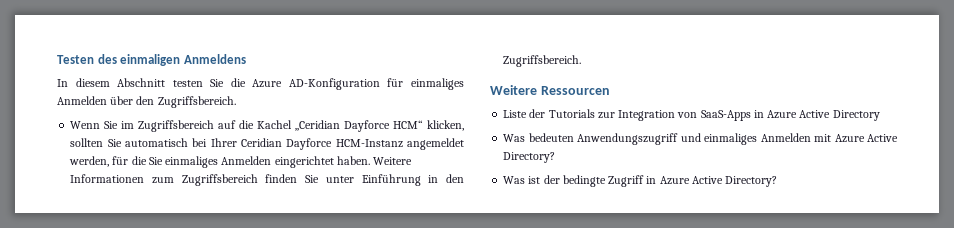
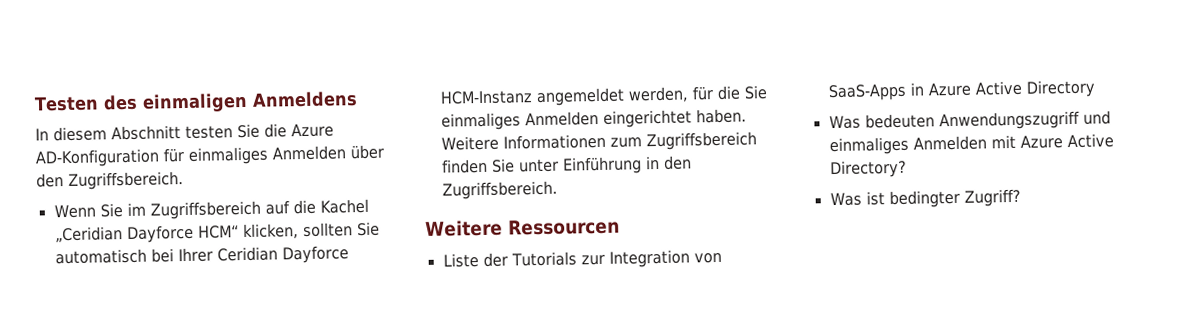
- Was ist der bedingte Zugriff in Azure Active Directory?
+ Was ist bedingter Zugriff?

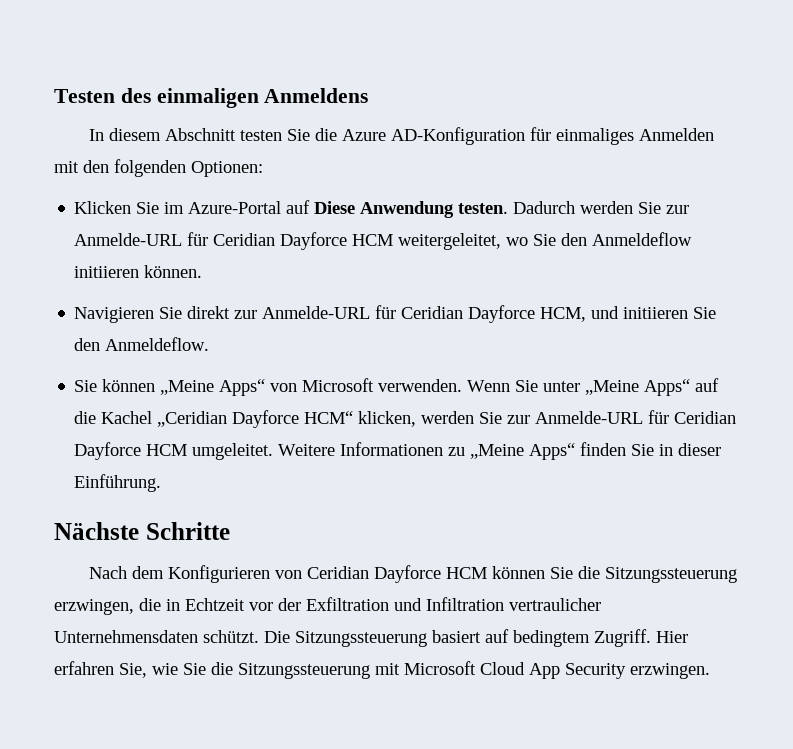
- In diesem Abschnitt testen Sie die Azure AD-Konfiguration für einmaliges Anmelden über den Zugriffsbereich.
- Wenn Sie im Zugriffsbereich auf die Kachel „Ceridian Dayforce HCM“ klicken, sollten Sie automatisch bei Ihrer Ceridian Dayforce HCM-Instanz angemeldet werden, für die Sie einmaliges Anmelden eingerichtet haben. Weitere Informationen zum Zugriffsbereich finden Sie unter Einführung in den Zugriffsbereich.
- Weitere Ressourcen
- Liste der Tutorials zur Integration von SaaS-Apps in Azure Active Directory
- Was bedeuten Anwendungszugriff und einmaliges Anmelden mit Azure Active Directory?
- Was ist bedingter Zugriff?
+ In diesem Abschnitt testen Sie die Azure AD-Konfiguration für einmaliges Anmelden mit den folgenden Optionen:
+ Klicken Sie im Azure-Portal auf Diese Anwendung testen. Dadurch werden Sie zur Anmelde-URL für Ceridian Dayforce HCM weitergeleitet, wo Sie den Anmeldeflow initiieren können.
+ Navigieren Sie direkt zur Anmelde-URL für Ceridian Dayforce HCM, und initiieren Sie den Anmeldeflow.
+ Sie können „Meine Apps“ von Microsoft verwenden. Wenn Sie unter „Meine Apps“ auf die Kachel „Ceridian Dayforce HCM“ klicken, werden Sie zur Anmelde-URL für Ceridian Dayforce HCM umgeleitet. Weitere Informationen zu „Meine Apps“ finden Sie in dieser Einführung.
+ Nächste Schritte
+ Nach dem Konfigurieren von Ceridian Dayforce HCM können Sie die Sitzungssteuerung erzwingen, die in Echtzeit vor der Exfiltration und Infiltration vertraulicher Unternehmensdaten schützt. Die Sitzungssteuerung basiert auf bedingtem Zugriff. Hier erfahren Sie, wie Sie die Sitzungssteuerung mit Microsoft Cloud App Security erzwingen.

